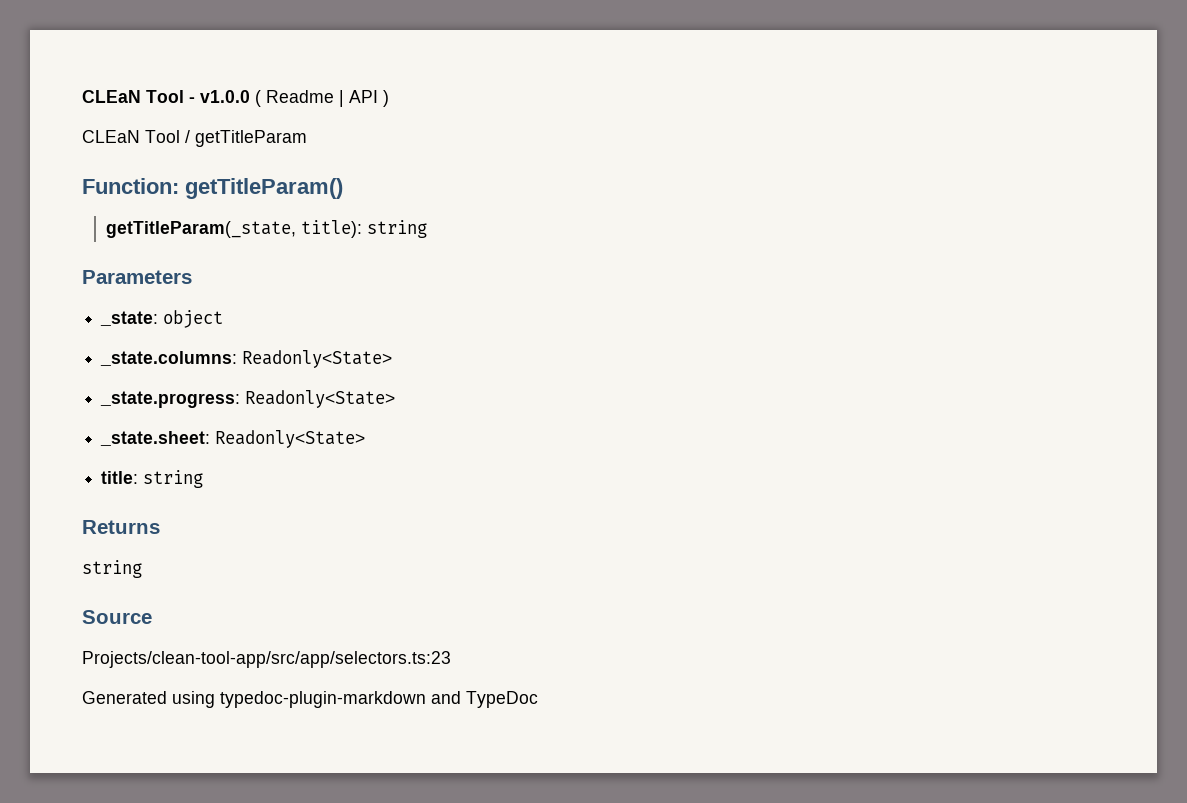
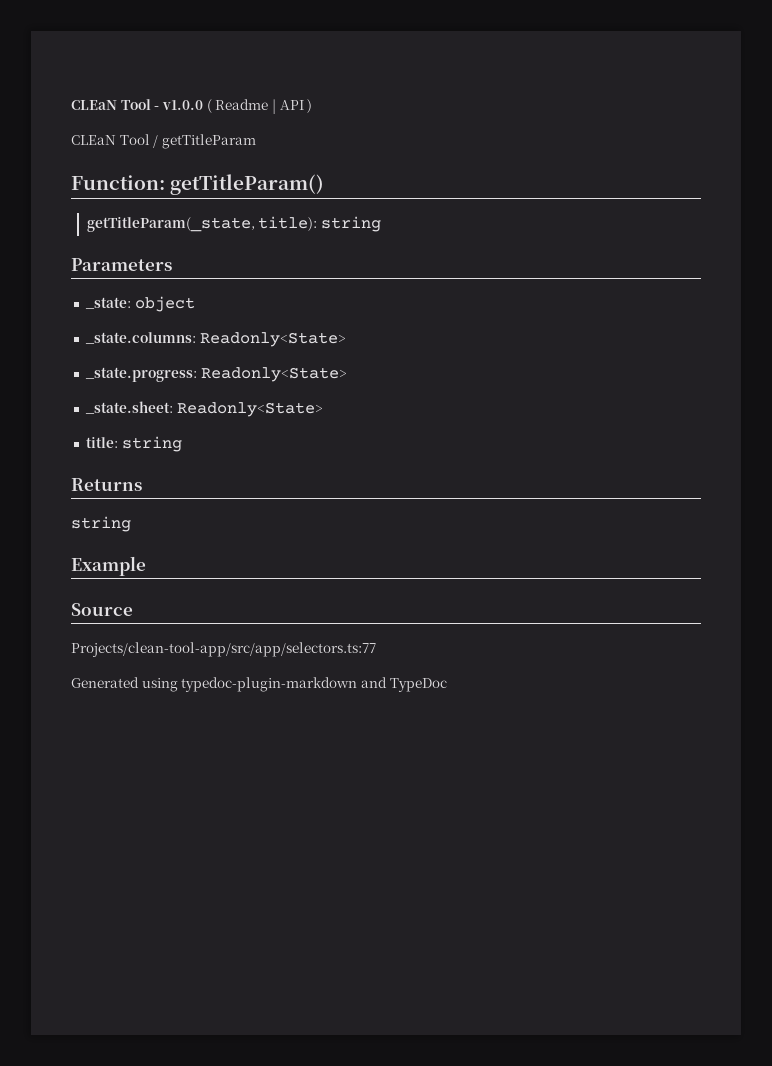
+ Example
- Projects/clean-tool-app/src/app/selectors.ts:23
+ Projects/clean-tool-app/src/app/selectors.ts:77

